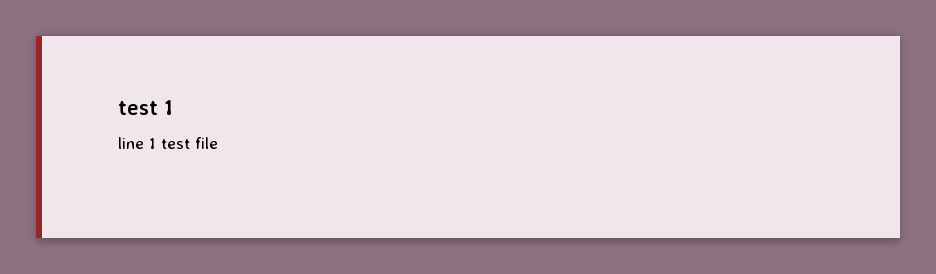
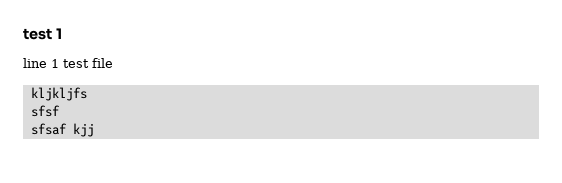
+ kljkljfs
+ sfsf
+ sfsaf kjj

